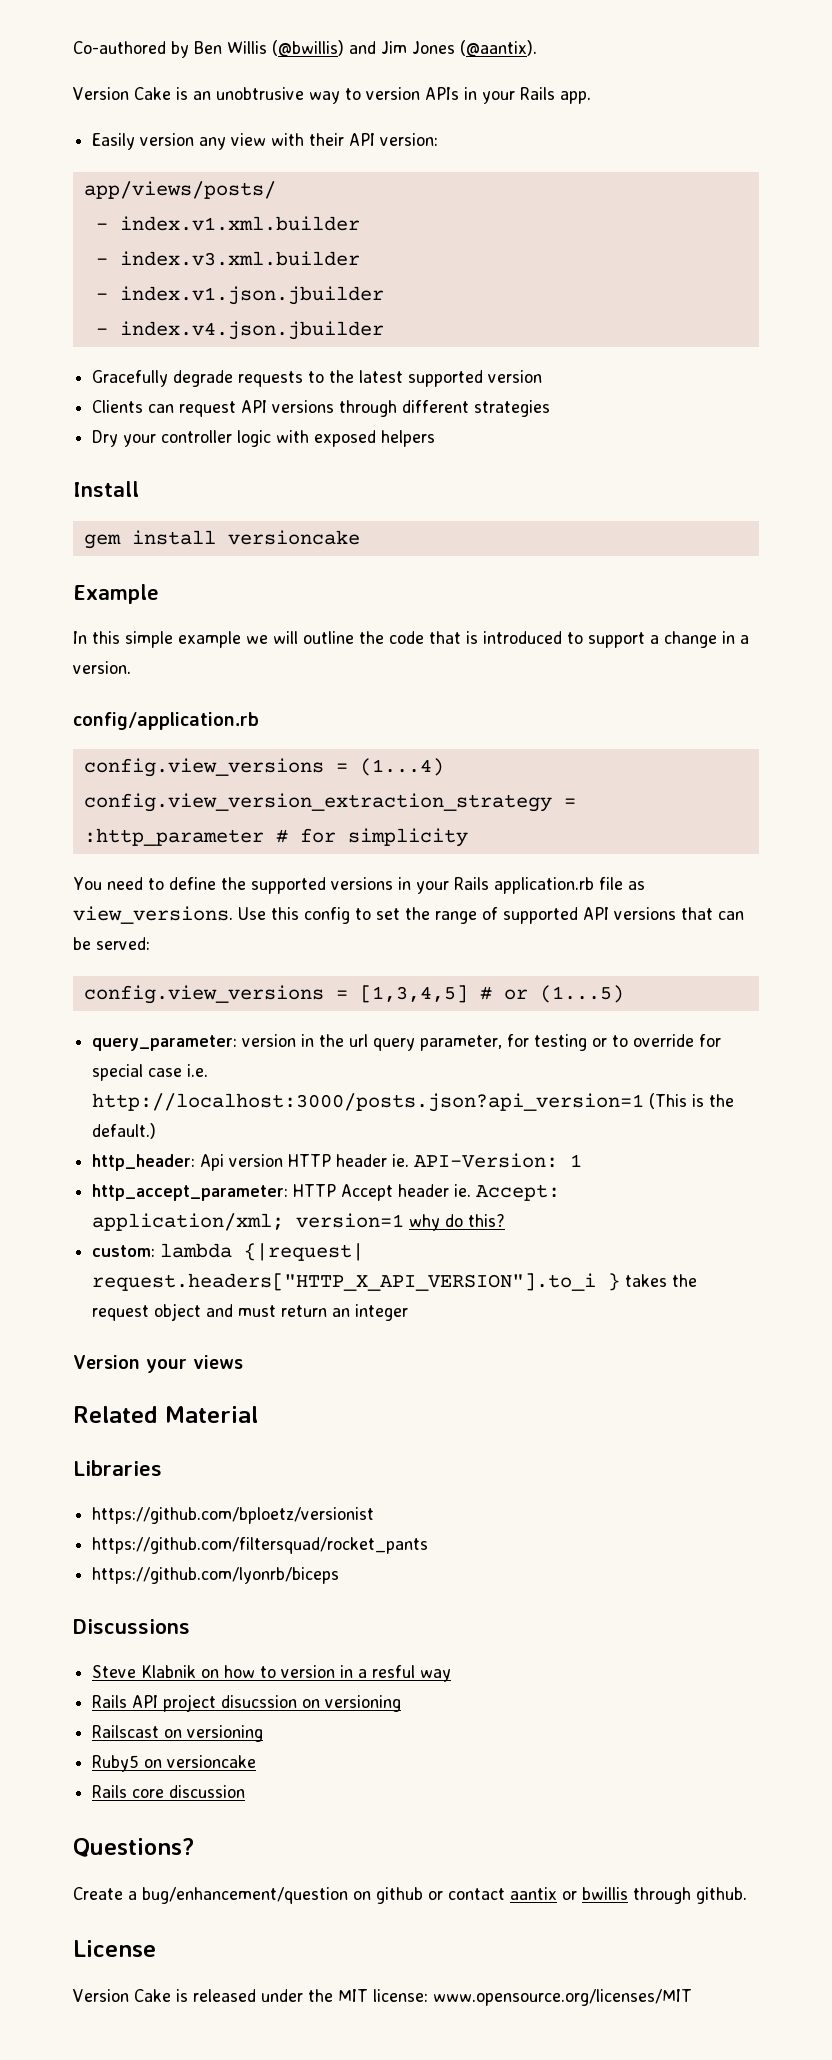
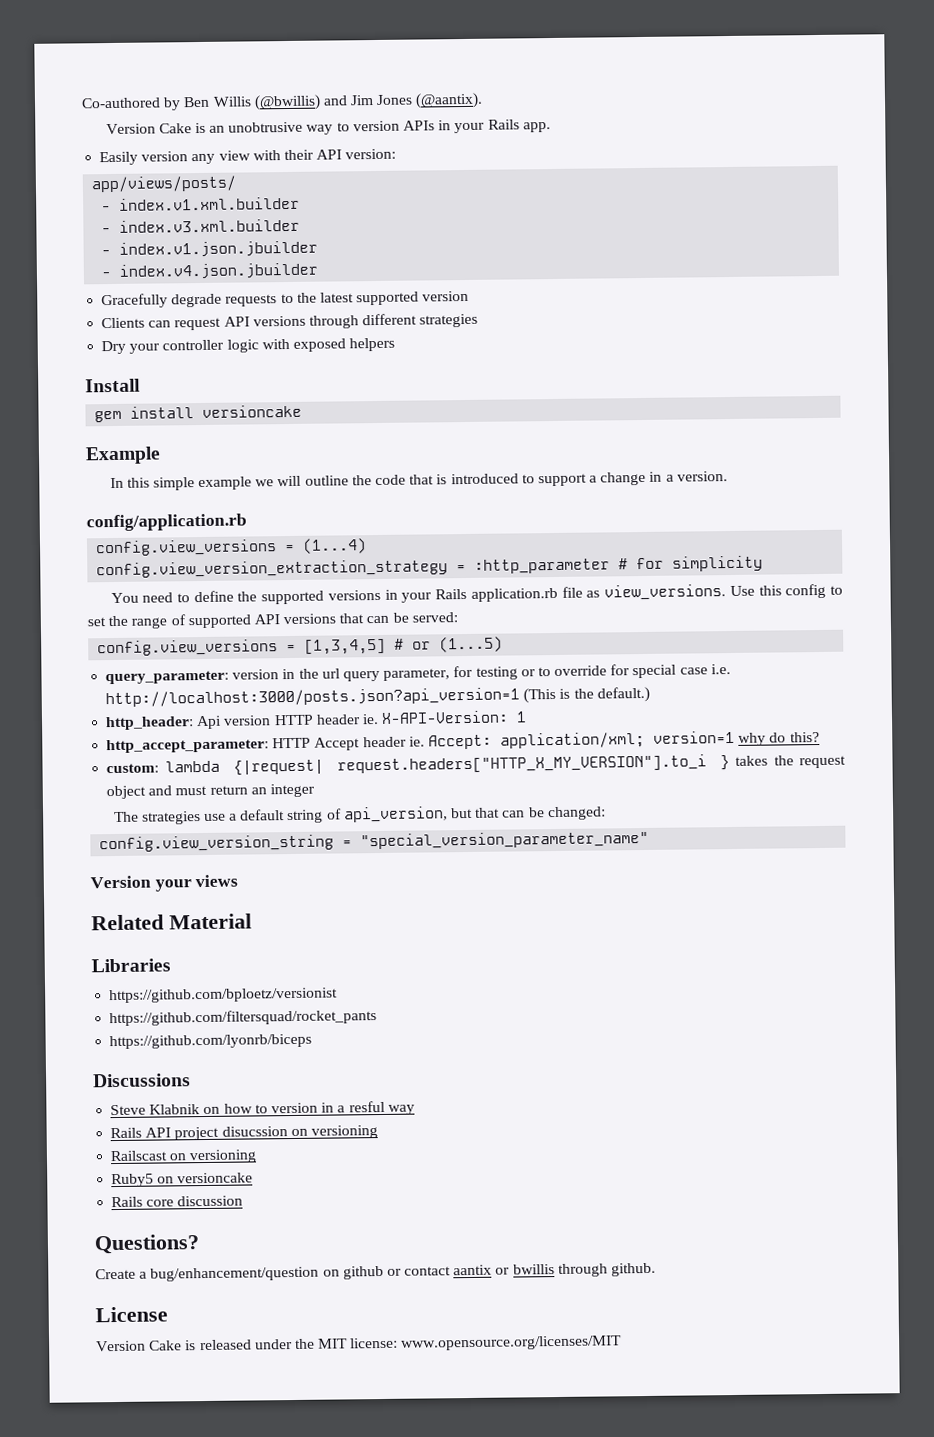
- http_header: Api version HTTP header ie. API-Version: 1
+ http_header: Api version HTTP header ie. X-API-Version: 1
- custom: lambda {|request| request.headers["HTTP_X_API_VERSION"].to_i } takes the request object and must return an integer
+ custom: lambda {|request| request.headers["HTTP_X_MY_VERSION"].to_i } takes the request object and must return an integer
+ The strategies use a default string of api_version, but that can be changed:
+ config.view_version_string = "special_version_parameter_name"

